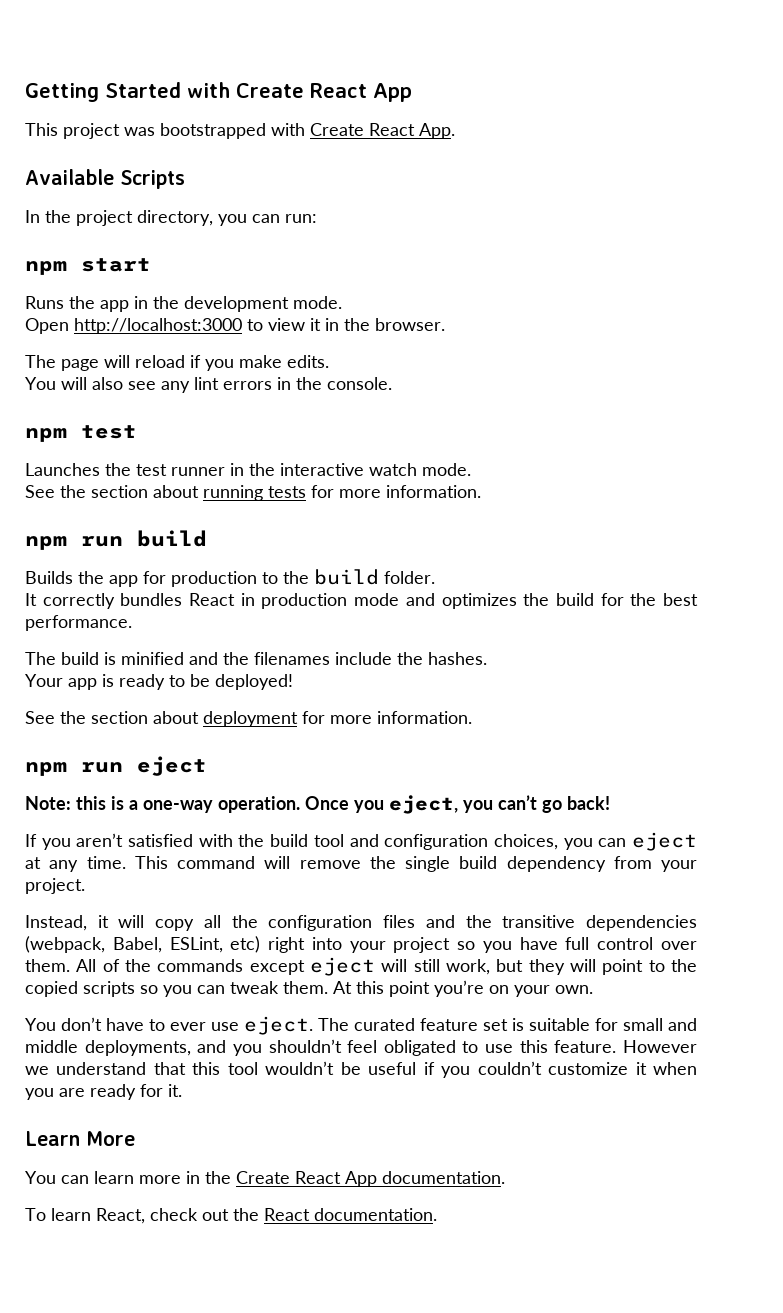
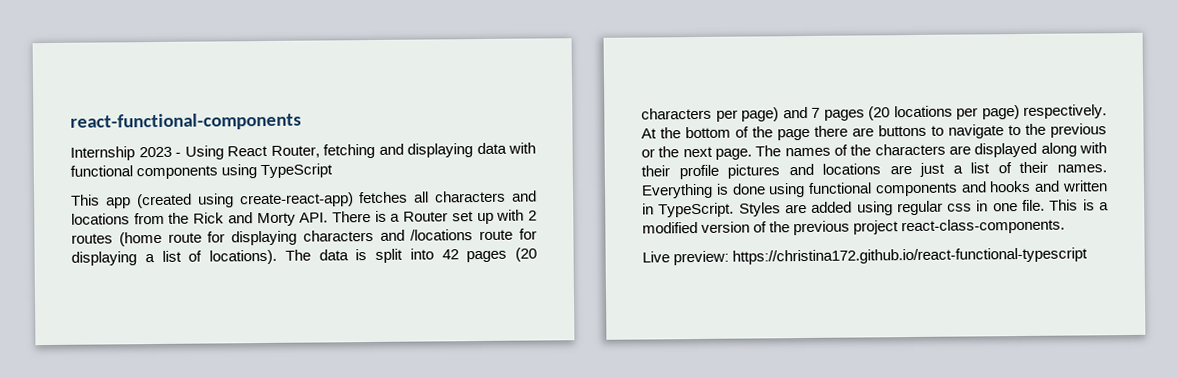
- Getting Started with Create React App
- This project was bootstrapped with Create React App.
- Available Scripts
- In the project directory, you can run:
- npm start
- Runs the app in the development mode.
- Open http://localhost:3000 to view it in the browser.
- The page will reload if you make edits.
- You will also see any lint errors in the console.
- npm test
- Launches the test runner in the interactive watch mode.
- See the section about running tests for more information.
- npm run build
- Builds the app for production to the build folder.
- It correctly bundles React in production mode and optimizes the build for the best performance.
- The build is minified and the filenames include the hashes.
- Your app is ready to be deployed!
- See the section about deployment for more information.
- npm run eject
- Note: this is a one-way operation. Once you eject, you can’t go back!
- If you aren’t satisfied with the build tool and configuration choices, you can eject at any time. This command will remove the single build dependency from your project.
- Instead, it will copy all the configuration files and the transitive dependencies (webpack, Babel, ESLint, etc) right into your project so you have full control over them. All of the commands except eject will still work, but they will point to the copied scripts so you can tweak them. At this point you’re on your own.
- You don’t have to ever use eject. The curated feature set is suitable for small and middle deployments, and you shouldn’t feel obligated to use this feature. However we understand that this tool wouldn’t be useful if you couldn’t customize it when you are ready for it.
- Learn More
- You can learn more in the Create React App documentation.
- To learn React, check out the React documentation.
+ react-functional-components
+ Internship 2023 - Using React Router, fetching and displaying data with functional components using TypeScript
+ This app (created using create-react-app) fetches all characters and locations from the Rick and Morty API. There is a Router set up with 2 routes (home route for displaying characters and /locations route for displaying a list of locations). The data is split into 42 pages (20 characters per page) and 7 pages (20 locations per page) respectively. At the bottom of the page there are buttons to navigate to the previous or the next page. The names of the characters are displayed along with their profile pictures and locations are just a list of their names. Everything is done using functional components and hooks and written in TypeScript. Styles are added using regular css in one file. This is a modified version of the previous project react-class-components.
+ Live preview: https://christina172.github.io/react-functional-typescript

